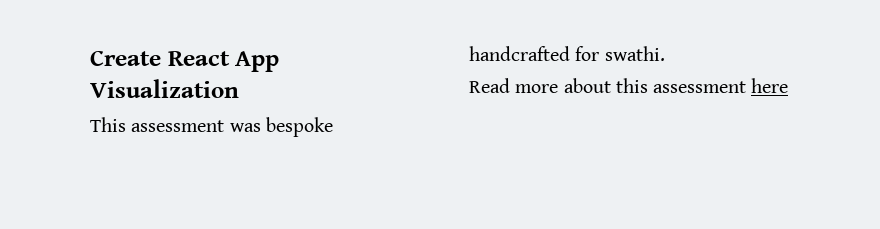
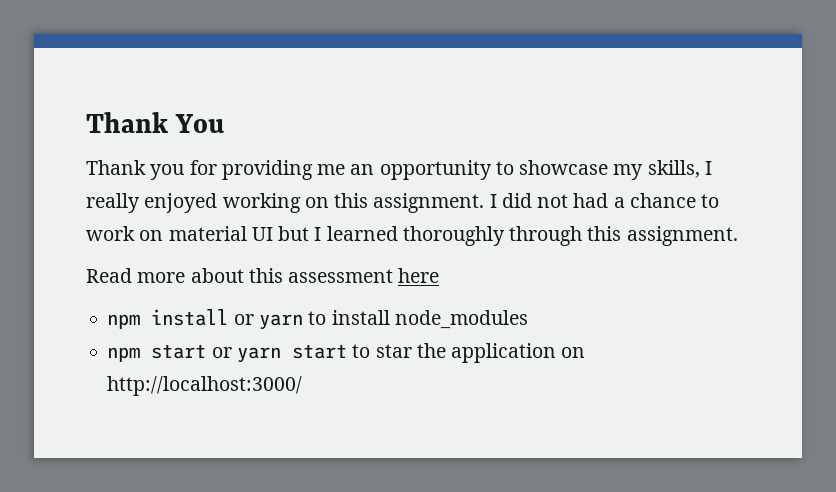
- Create React App Visualization
- This assessment was bespoke handcrafted for swathi.
+ Thank You
+ Thank you for providing me an opportunity to showcase my skills, I really enjoyed working on this assignment. I did not had a chance to work on material UI but I learned thoroughly through this assignment.
+ npm install or yarn to install node_modules
+ npm start or yarn start to star the application on http://localhost:3000/

